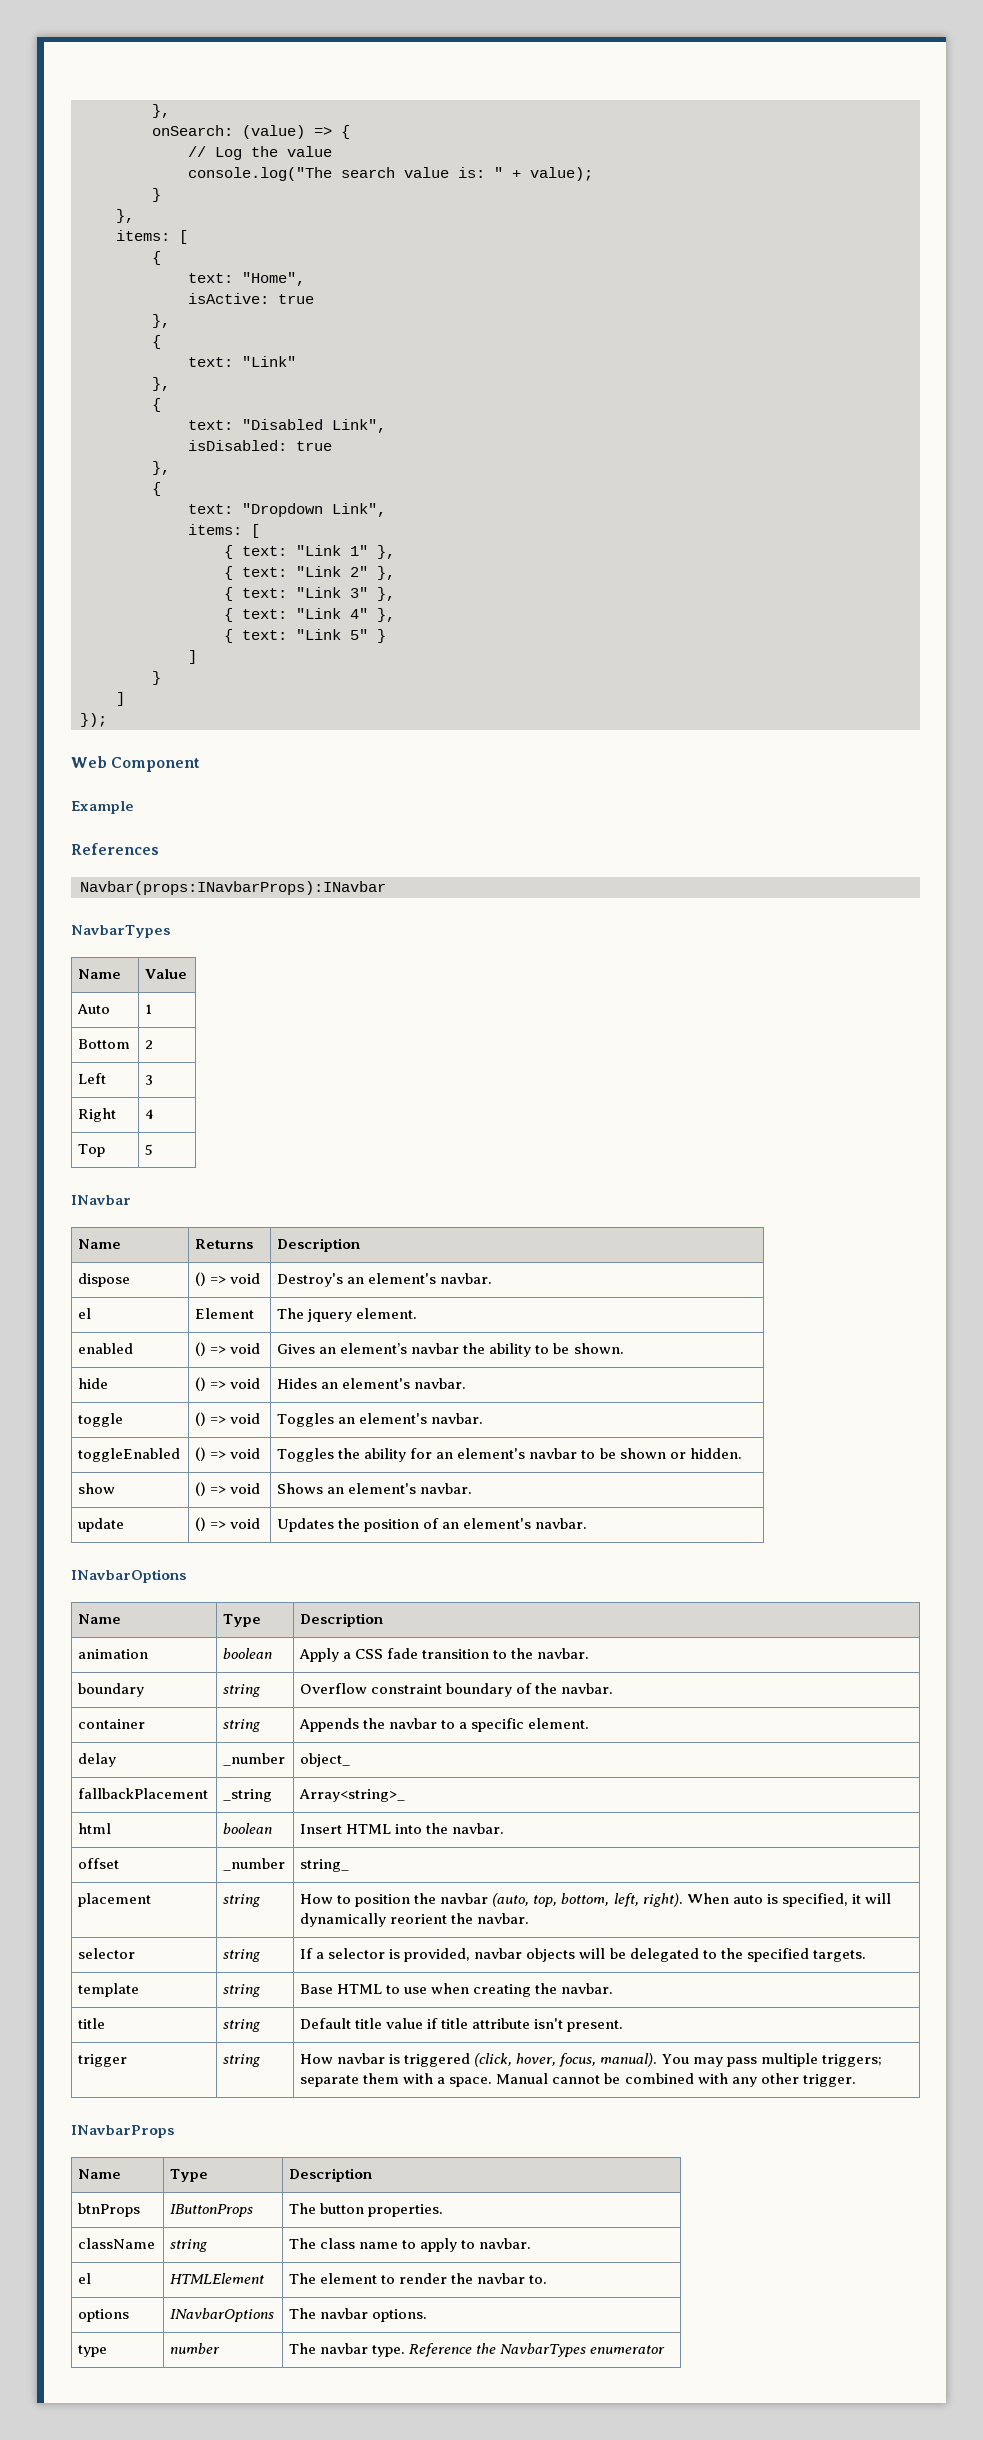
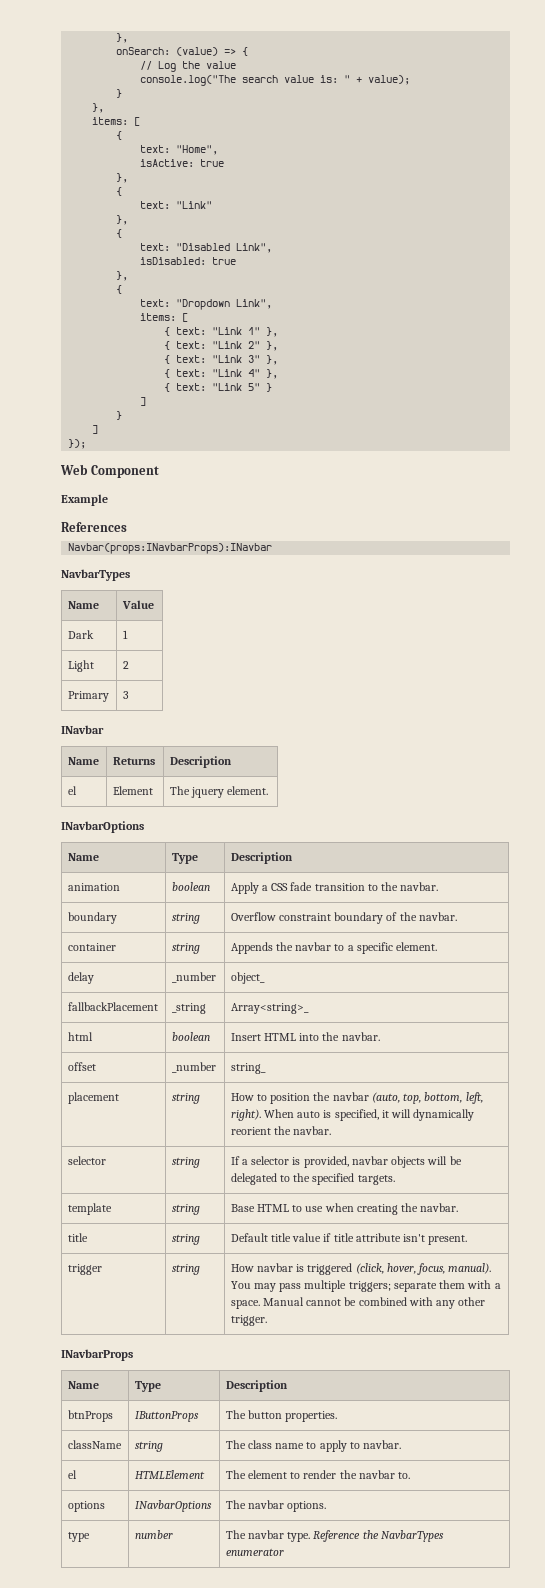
- Auto | 1
+ Dark | 1
- Bottom | 2
+ Light | 2
- Left | 3
+ Primary | 3
- Right | 4
- Top | 5
- dispose | () => void | Destroy's an element's navbar.
- enabled | () => void | Gives an element’s navbar the ability to be shown.
- hide | () => void | Hides an element's navbar.
- toggle | () => void | Toggles an element's navbar.
- toggleEnabled | () => void | Toggles the ability for an element's navbar to be shown or hidden.
- show | () => void | Shows an element's navbar.
- update | () => void | Updates the position of an element's navbar.

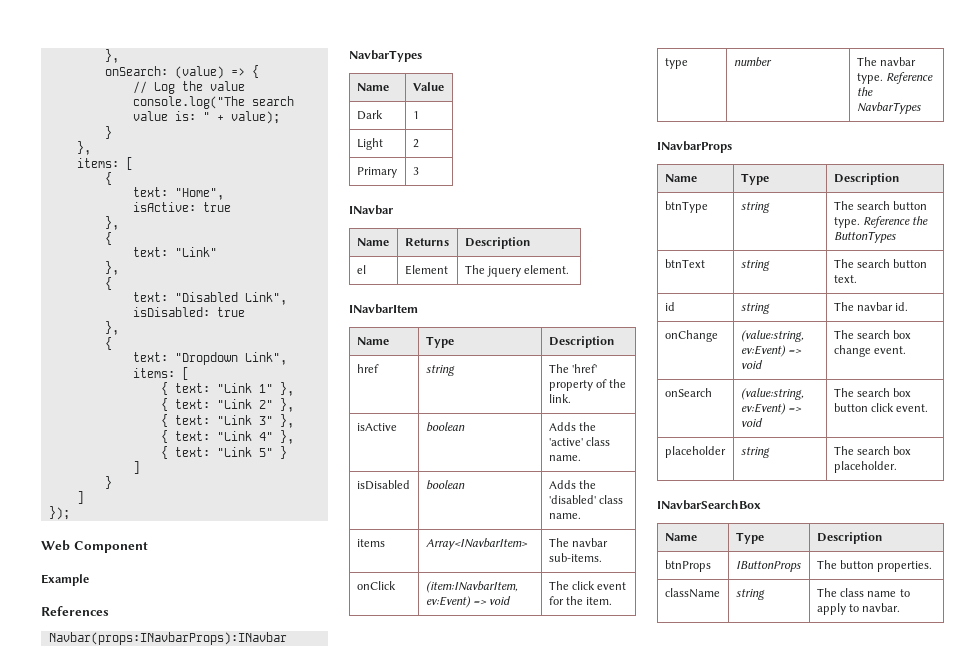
  el | Element | The jquery element.
- INavbarOptions
+ INavbarItem
  Name | Type | Description
- animation | boolean | Apply a CSS fade transition to the navbar.
- boundary | string | Overflow constraint boundary of the navbar.
- container | string | Appends the navbar to a specific element.
- delay | _number | object_
- fallbackPlacement | _string | Array<string>_
- html | boolean | Insert HTML into the navbar.
- offset | _number | string_
- placement | string | How to position the navbar (auto, top, bottom, left, right). When auto is specified, it will dynamically reorient the navbar.
- selector | string | If a selector is provided, navbar objects will be delegated to the specified targets.
- template | string | Base HTML to use when creating the navbar.
- title | string | Default title value if title attribute isn't present.
- trigger | string | How navbar is triggered (click, hover, focus, manual). You may pass multiple triggers; separate them with a space. Manual cannot be combined with any other trigger.
+ href | string | The 'href' property of the link.
+ isActive | boolean | Adds the 'active' class name.
+ isDisabled | boolean | Adds the 'disabled' class name.
+ items | Array<INavbarItem> | The navbar sub-items.
+ onClick | (item:INavbarItem, ev:Event) => void | The click event for the item.
+ type | number | The navbar type. Reference the NavbarTypes
  INavbarProps
+ Name | Type | Description
+ btnType | string | The search button type. Reference the ButtonTypes
+ btnText | string | The search button text.
+ id | string | The navbar id.
+ onChange | (value:string, ev:Event) => void | The search box change event.
+ onSearch | (value:string, ev:Event) => void | The search box button click event.
+ placeholder | string | The search box placeholder.
+ INavbarSearchBox
- el | HTMLElement | The element to render the navbar to.
- options | INavbarOptions | The navbar options.
- type | number | The navbar type. Reference the NavbarTypes enumerator

